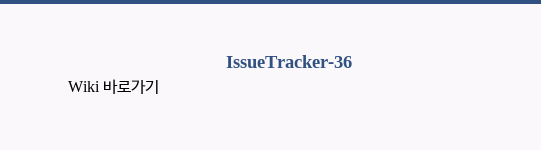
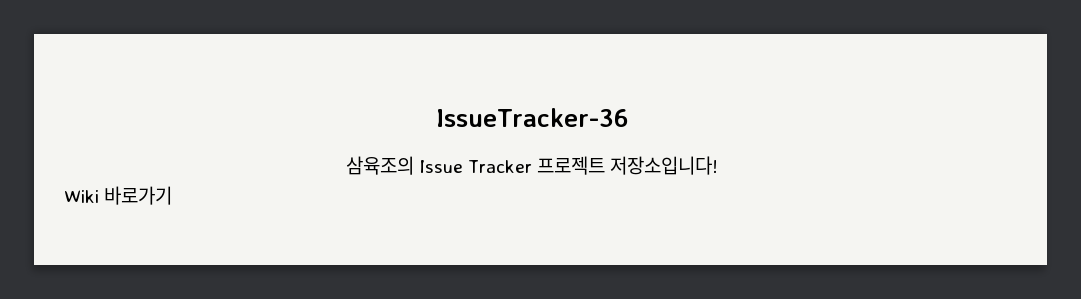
+ 삼육조의 Issue Tracker 프로젝트 저장소입니다!

